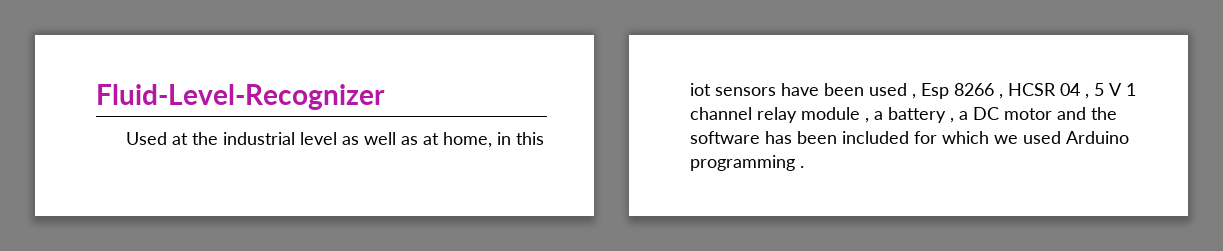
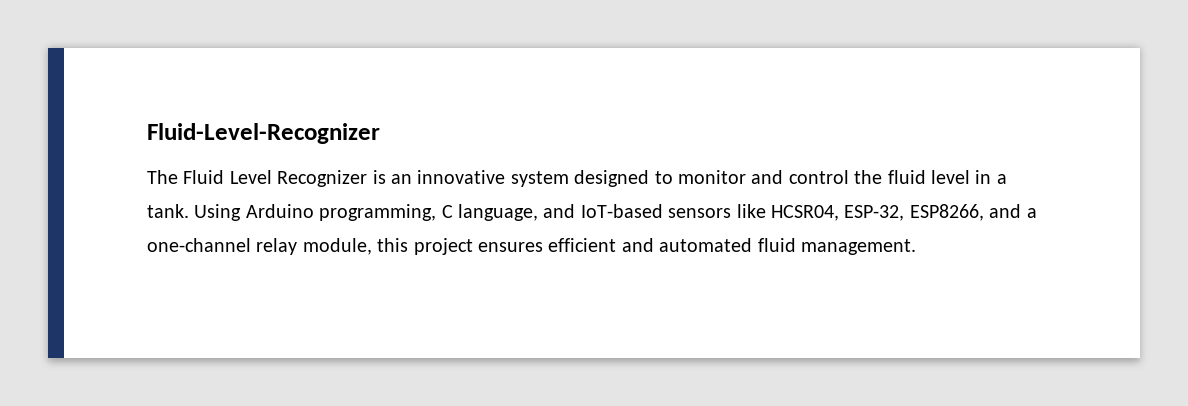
- Used at the industrial level as well as at home, in this iot sensors have been used , Esp 8266 , HCSR 04 , 5 V 1 channel relay module , a battery , a DC motor and the software has been included for which we used Arduino programming .
+ The Fluid Level Recognizer is an innovative system designed to monitor and control the fluid level in a tank. Using Arduino programming, C language, and IoT-based sensors like HCSR04, ESP-32, ESP8266, and a one-channel relay module, this project ensures efficient and automated fluid management.

